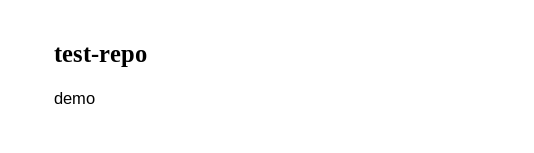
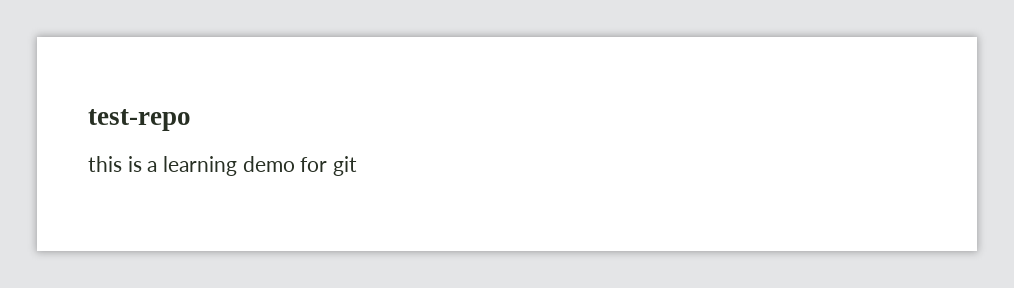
- demo
+ this is a learning demo for git

